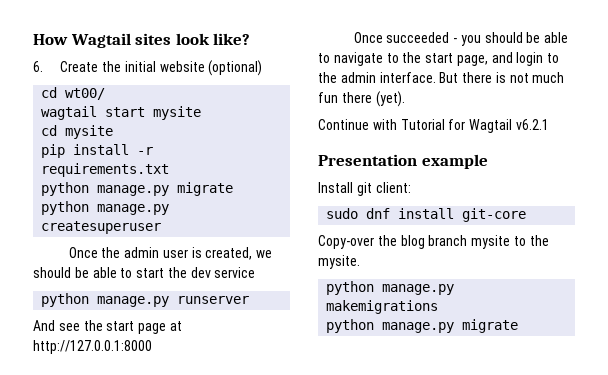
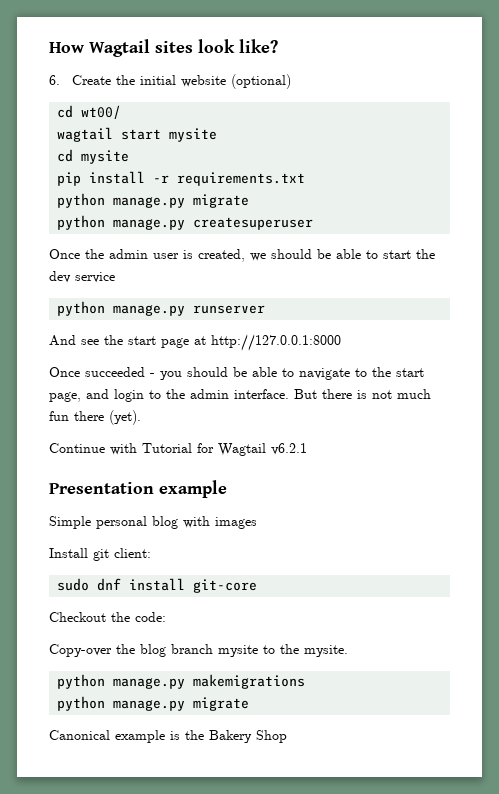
+ Simple personal blog with images
+ Checkout the code:
+ Canonical example is the Bakery Shop

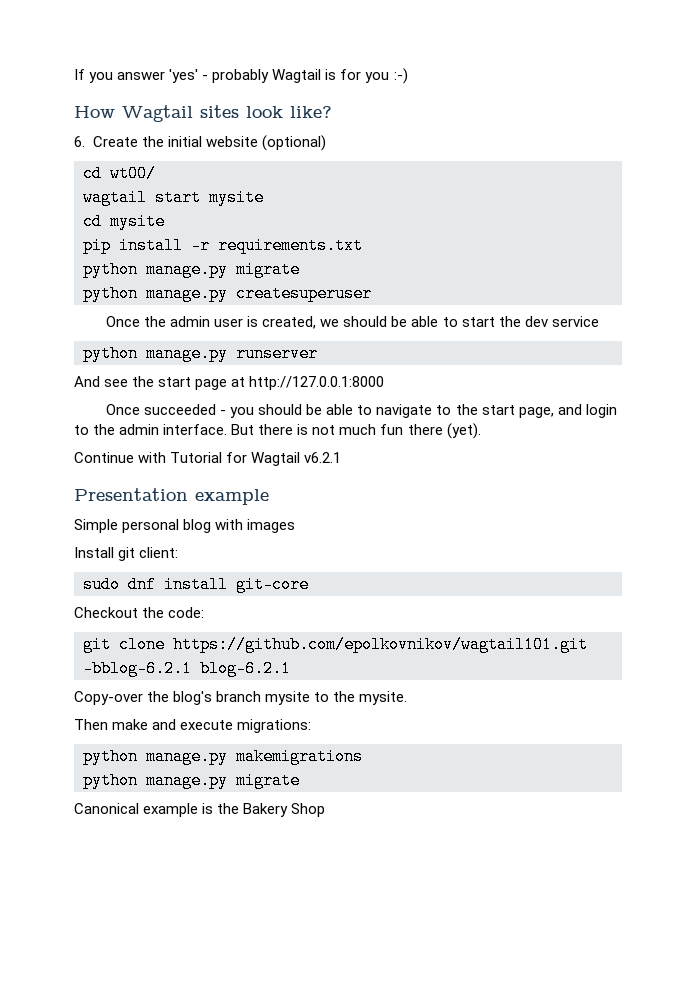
+ If you answer 'yes' - probably Wagtail is for you :-)
+ git clone https://github.com/epolkovnikov/wagtail101.git -bblog-6.2.1 blog-6.2.1
- Copy-over the blog branch mysite to the mysite.
+ Copy-over the blog's branch mysite to the mysite.
+ Then make and execute migrations:

